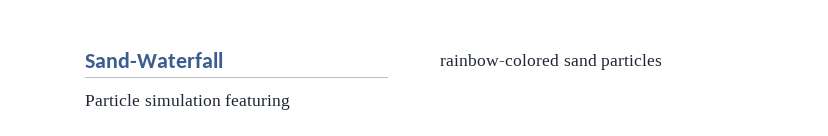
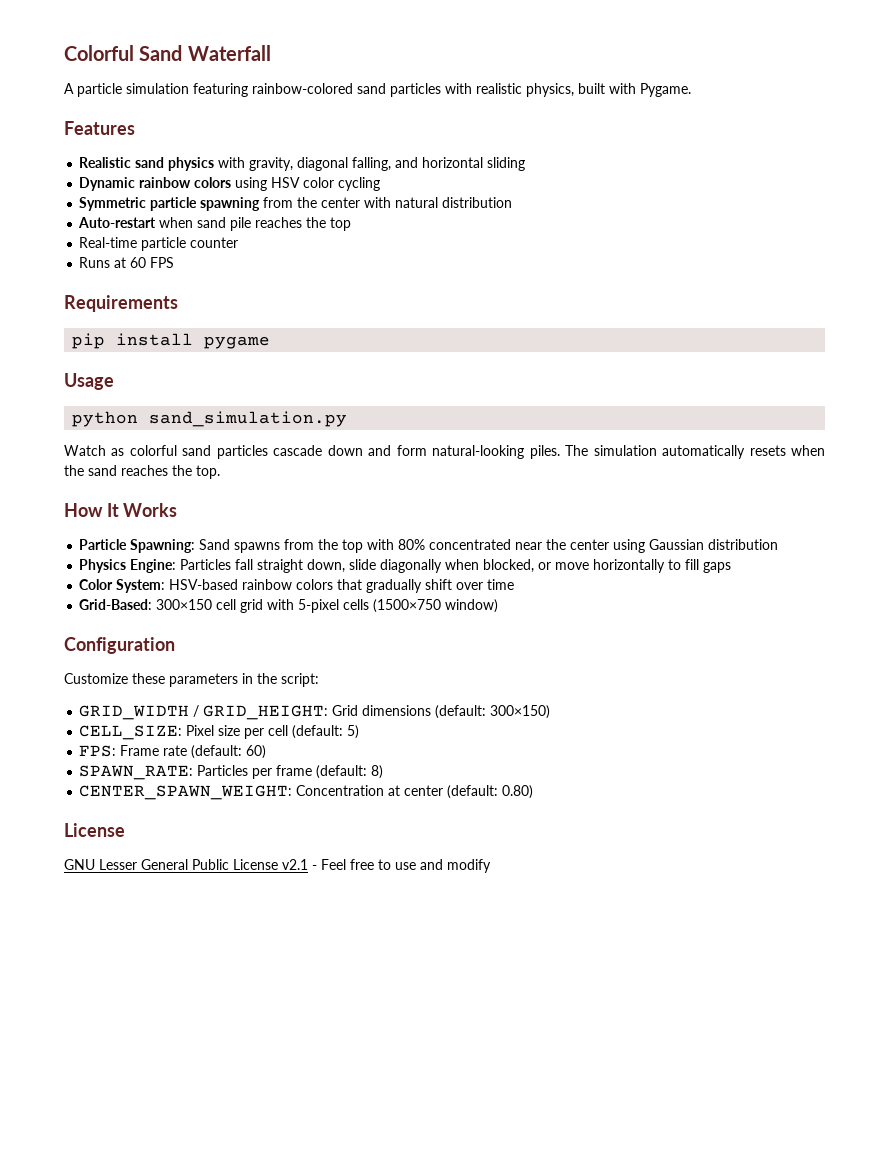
- Sand-Waterfall
- Particle simulation featuring rainbow-colored sand particles
+ Colorful Sand Waterfall
+ A particle simulation featuring rainbow-colored sand particles with realistic physics, built with Pygame.
+ Features
+ Realistic sand physics with gravity, diagonal falling, and horizontal sliding
+ Dynamic rainbow colors using HSV color cycling
+ Symmetric particle spawning from the center with natural distribution
+ Auto-restart when sand pile reaches the top
+ Real-time particle counter
+ Runs at 60 FPS
+ Requirements
+ pip install pygame
+ Usage
+ python sand_simulation.py
+ Watch as colorful sand particles cascade down and form natural-looking piles. The simulation automatically resets when the sand reaches the top.
+ How It Works
+ Particle Spawning: Sand spawns from the top with 80% concentrated near the center using Gaussian distribution
+ Physics Engine: Particles fall straight down, slide diagonally when blocked, or move horizontally to fill gaps
+ Color System: HSV-based rainbow colors that gradually shift over time
+ Grid-Based: 300×150 cell grid with 5-pixel cells (1500×750 window)
+ Configuration
+ Customize these parameters in the script:
+ GRID_WIDTH / GRID_HEIGHT: Grid dimensions (default: 300×150)
+ CELL_SIZE: Pixel size per cell (default: 5)
+ FPS: Frame rate (default: 60)
+ SPAWN_RATE: Particles per frame (default: 8)
+ CENTER_SPAWN_WEIGHT: Concentration at center (default: 0.80)
+ License
+ GNU Lesser General Public License v2.1 - Feel free to use and modify

